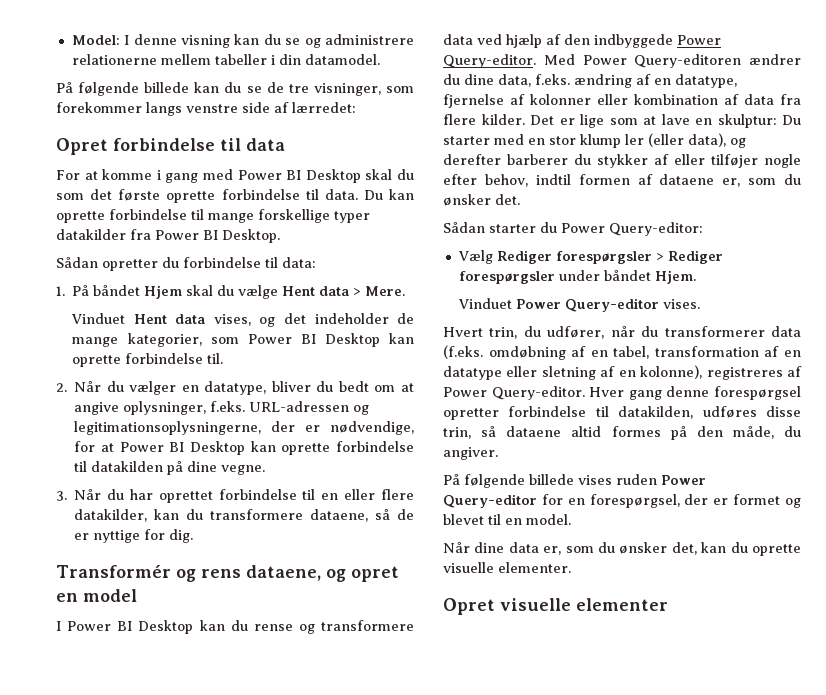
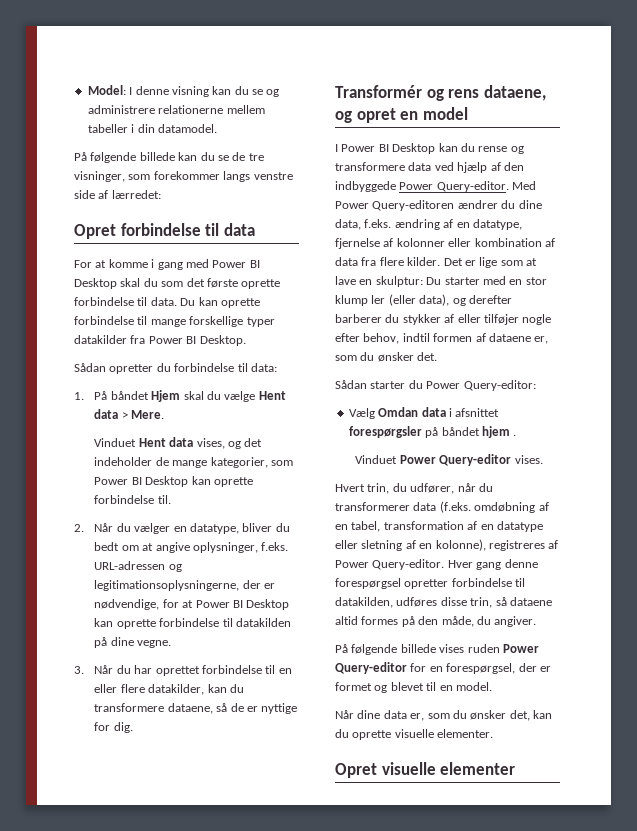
- Vælg Rediger forespørgsler > Rediger forespørgsler under båndet Hjem.
+ Vælg Omdan data i afsnittet forespørgsler på båndet hjem .

